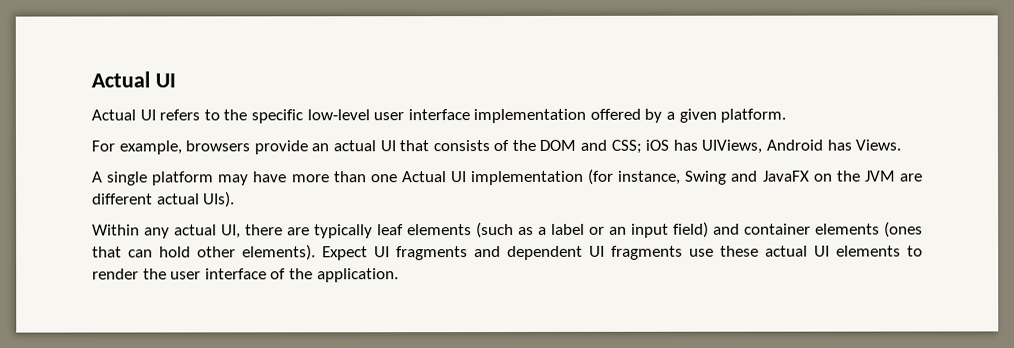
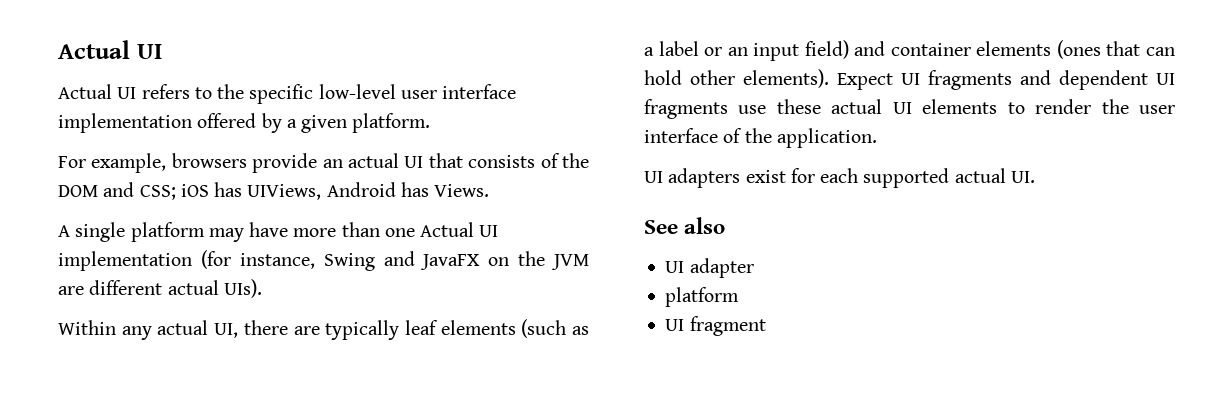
+ UI adapters exist for each supported actual UI.
+ See also
+ UI adapter
+ platform
+ UI fragment

